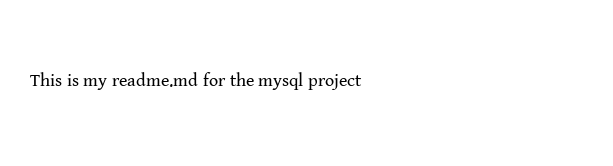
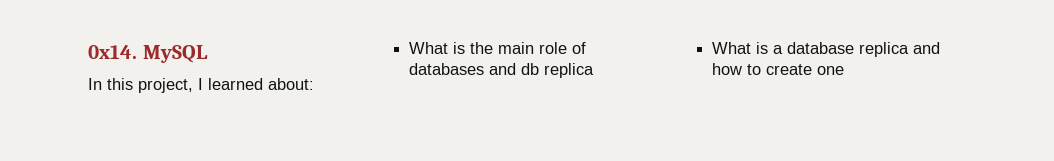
- This is my readme.md for the mysql project
+ 0x14. MySQL
+ In this project, I learned about:
+ What is the main role of databases and db replica
+ What is a database replica and how to create one

